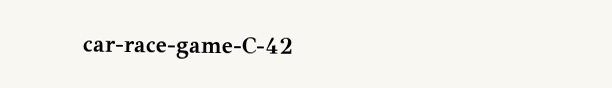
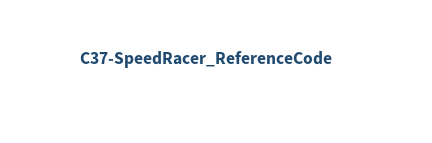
- car-race-game-C-42
+ C37-SpeedRacer_ReferenceCode

